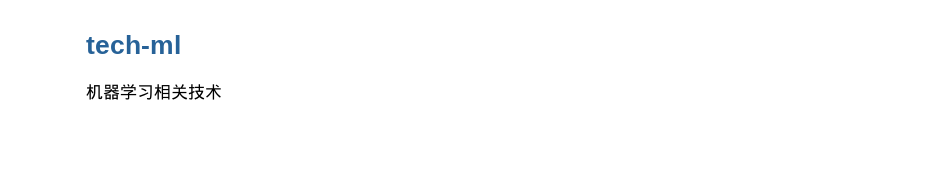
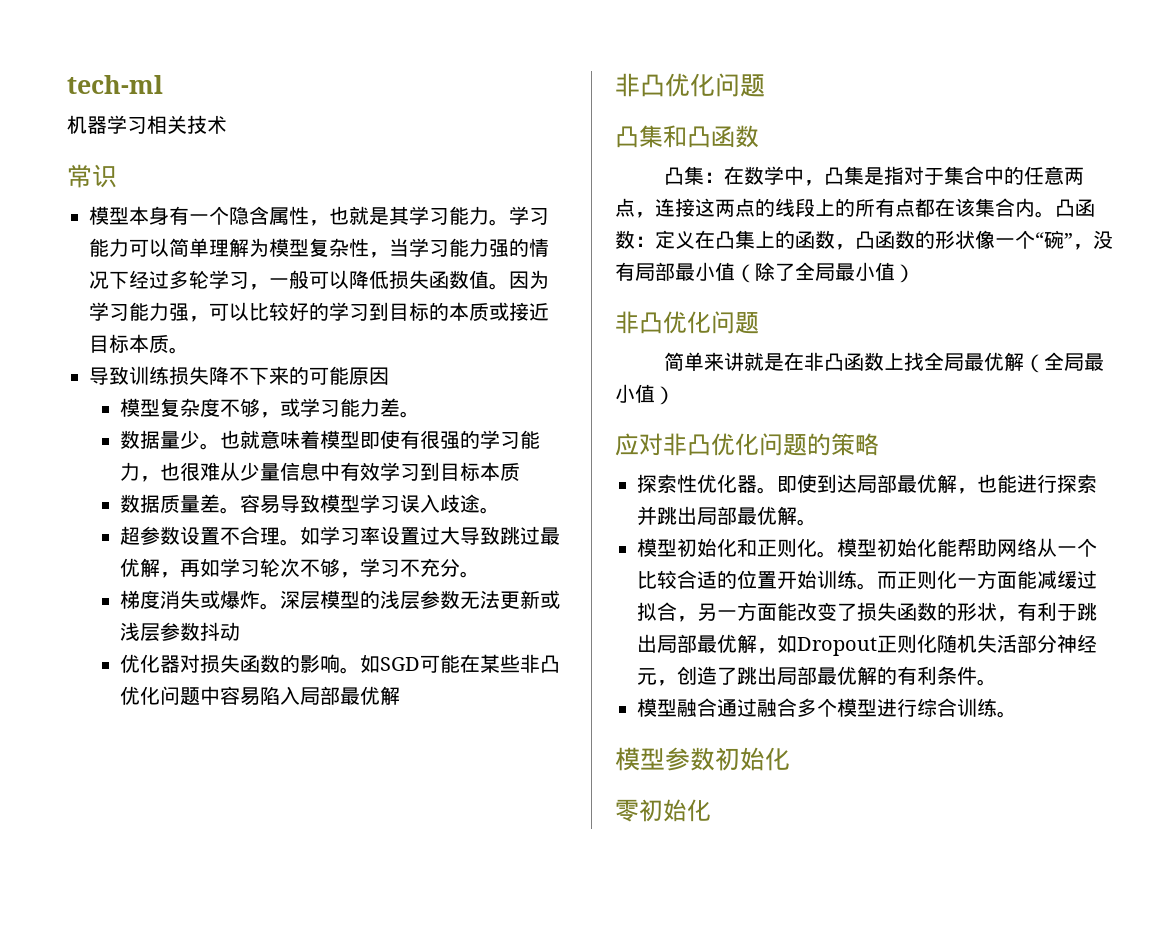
+ 常识
+ 模型本身有一个隐含属性，也就是其学习能力。学习能力可以简单理解为模型复杂性，当学习能力强的情况下经过多轮学习，一般可以降低损失函数值。因为学习能力强，可以比较好的学习到目标的本质或接近目标本质。
+ 导致训练损失降不下来的可能原因
+ 模型复杂度不够，或学习能力差。
+ 数据量少。也就意味着模型即使有很强的学习能力，也很难从少量信息中有效学习到目标本质
+ 数据质量差。容易导致模型学习误入歧途。
+ 超参数设置不合理。如学习率设置过大导致跳过最优解，再如学习轮次不够，学习不充分。
+ 梯度消失或爆炸。深层模型的浅层参数无法更新或浅层参数抖动
+ 优化器对损失函数的影响。如SGD可能在某些非凸优化问题中容易陷入局部最优解
+ 非凸优化问题
+ 凸集和凸函数
+ 凸集：在数学中，凸集是指对于集合中的任意两点，连接这两点的线段上的所有点都在该集合内。凸函数：定义在凸集上的函数，凸函数的形状像一个“碗”，没有局部最小值（除了全局最小值）
+ 非凸优化问题
+ 简单来讲就是在非凸函数上找全局最优解（全局最小值）
+ 应对非凸优化问题的策略
+ 探索性优化器。即使到达局部最优解，也能进行探索并跳出局部最优解。
+ 模型初始化和正则化。模型初始化能帮助网络从一个比较合适的位置开始训练。而正则化一方面能减缓过拟合，另一方面能改变了损失函数的形状，有利于跳出局部最优解，如Dropout正则化随机失活部分神经元，创造了跳出局部最优解的有利条件。
+ 模型融合通过融合多个模型进行综合训练。
+ 模型参数初始化
+ 零初始化

